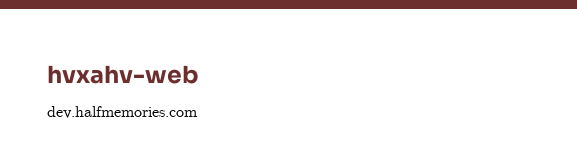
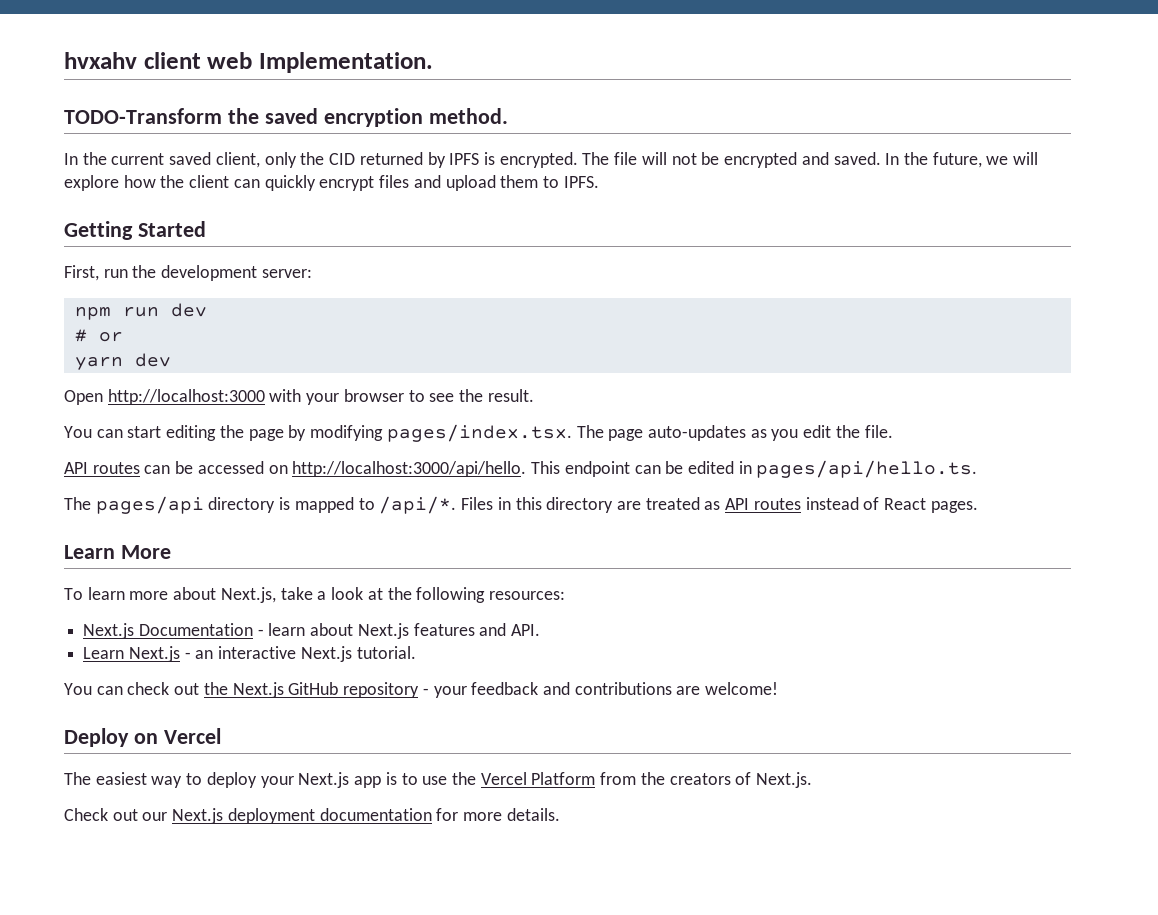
- hvxahv-web
- dev.halfmemories.com
+ hvxahv client web Implementation.
+ TODO-Transform the saved encryption method.
+ In the current saved client, only the CID returned by IPFS is encrypted. The file will not be encrypted and saved. In the future, we will explore how the client can quickly encrypt files and upload them to IPFS.
+ Getting Started
+ First, run the development server:
+ npm run dev
+ # or
+ yarn dev
+ Open http://localhost:3000 with your browser to see the result.
+ You can start editing the page by modifying pages/index.tsx. The page auto-updates as you edit the file.
+ API routes can be accessed on http://localhost:3000/api/hello. This endpoint can be edited in pages/api/hello.ts.
+ The pages/api directory is mapped to /api/*. Files in this directory are treated as API routes instead of React pages.
+ Learn More
+ To learn more about Next.js, take a look at the following resources:
+ Next.js Documentation - learn about Next.js features and API.
+ Learn Next.js - an interactive Next.js tutorial.
+ You can check out the Next.js GitHub repository - your feedback and contributions are welcome!
+ Deploy on Vercel
+ The easiest way to deploy your Next.js app is to use the Vercel Platform from the creators of Next.js.
+ Check out our Next.js deployment documentation for more details.

